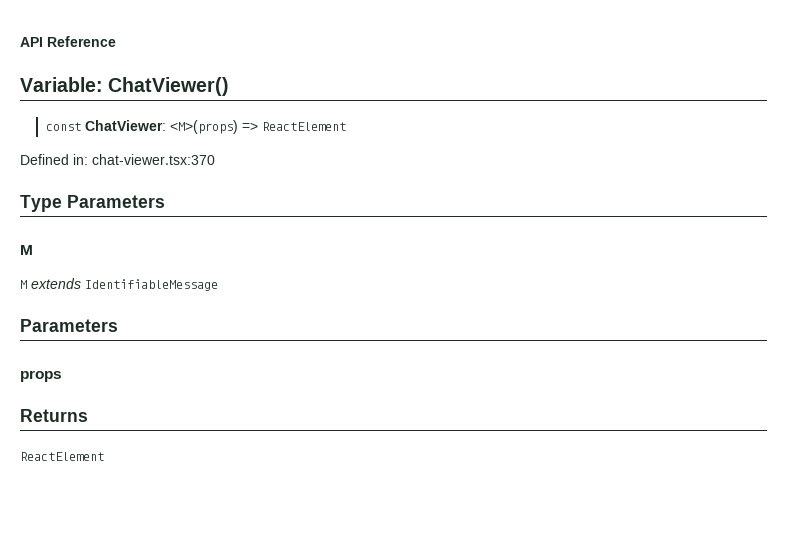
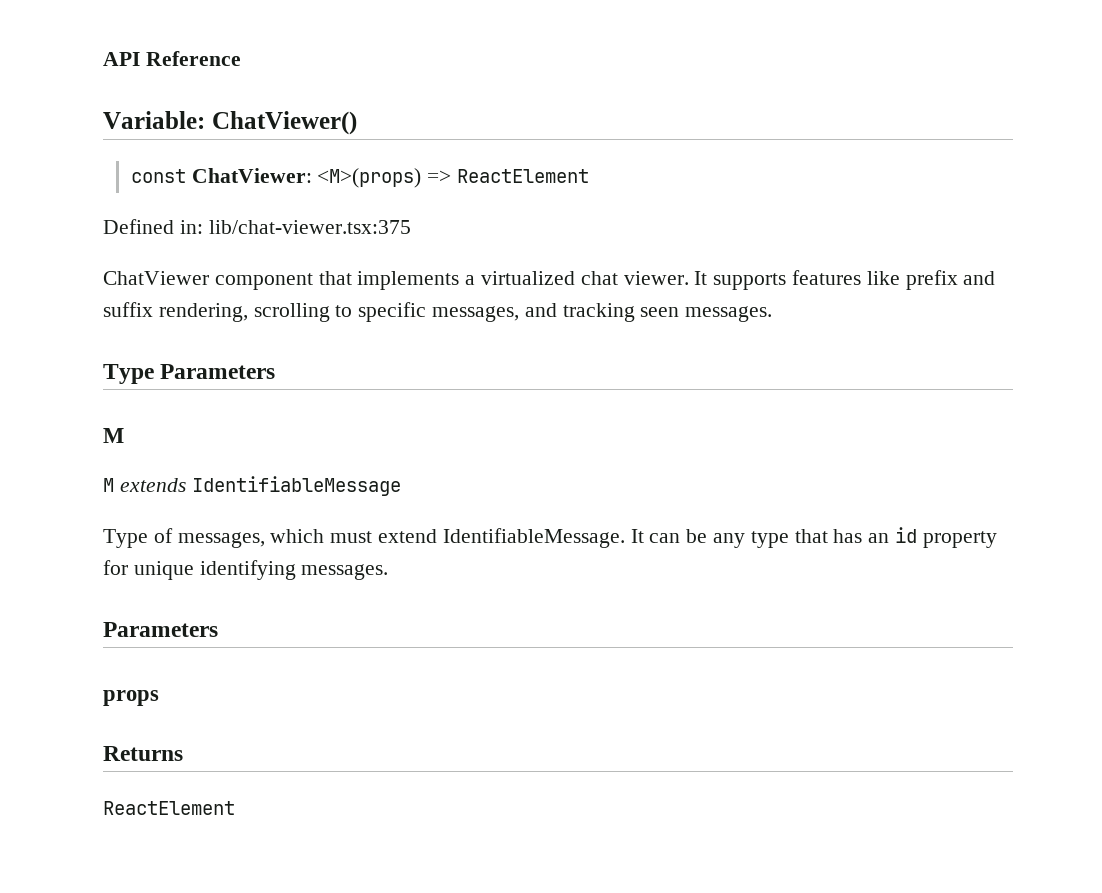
- Defined in: chat-viewer.tsx:370
+ Defined in: lib/chat-viewer.tsx:375
+ ChatViewer component that implements a virtualized chat viewer. It supports features like prefix and suffix rendering, scrolling to specific messages, and tracking seen messages.
+ Type of messages, which must extend IdentifiableMessage. It can be any type that has an id property for unique identifying messages.

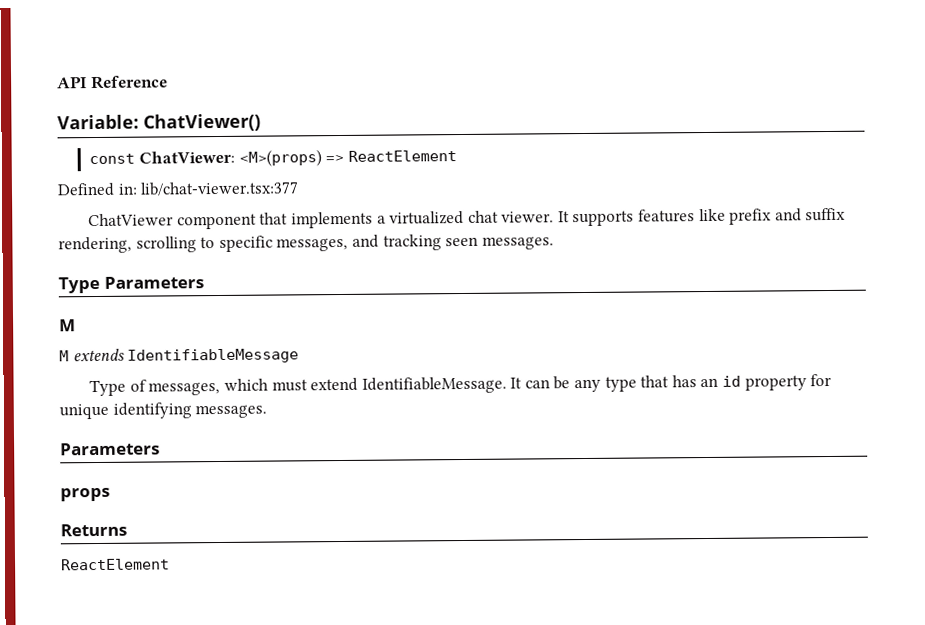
- Defined in: lib/chat-viewer.tsx:375
+ Defined in: lib/chat-viewer.tsx:377

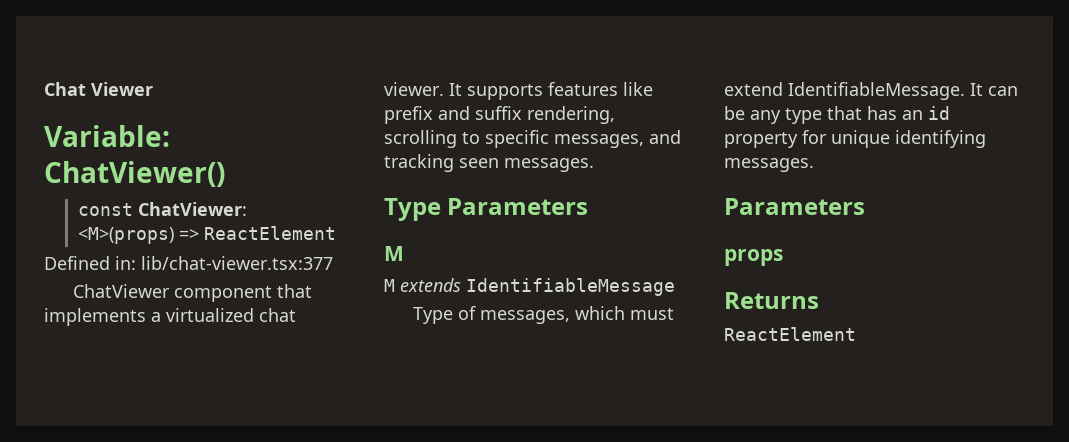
- API Reference
+ Chat Viewer

